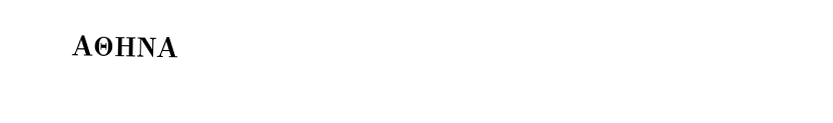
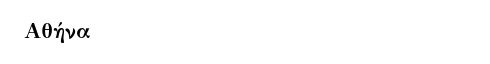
- ΑΘΗΝΑ
+ Αθήνα

